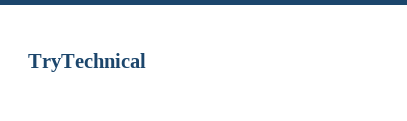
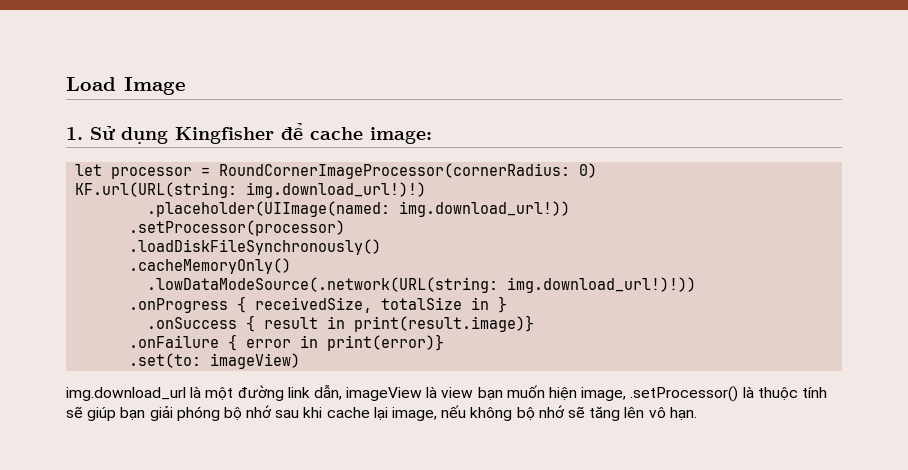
- TryTechnical
+ Load Image
+ 1. Sử dụng Kingfisher để cache image:
+ let processor = RoundCornerImageProcessor(cornerRadius: 0)
+ KF.url(URL(string: img.download_url!)!)
+ .placeholder(UIImage(named: img.download_url!))
+ .setProcessor(processor)
+ .loadDiskFileSynchronously()
+ .cacheMemoryOnly()
+ .lowDataModeSource(.network(URL(string: img.download_url!)!))
+ .onProgress { receivedSize, totalSize in }
+ .onSuccess { result in print(result.image)}
+ .onFailure { error in print(error)}
+ .set(to: imageView)
+ img.download_url là một đường link dẫn, imageView là view bạn muốn hiện image, .setProcessor() là thuộc tính sẽ giúp bạn giải phóng bộ nhớ sau khi cache lại image, nếu không bộ nhớ sẽ tăng lên vô hạn.

